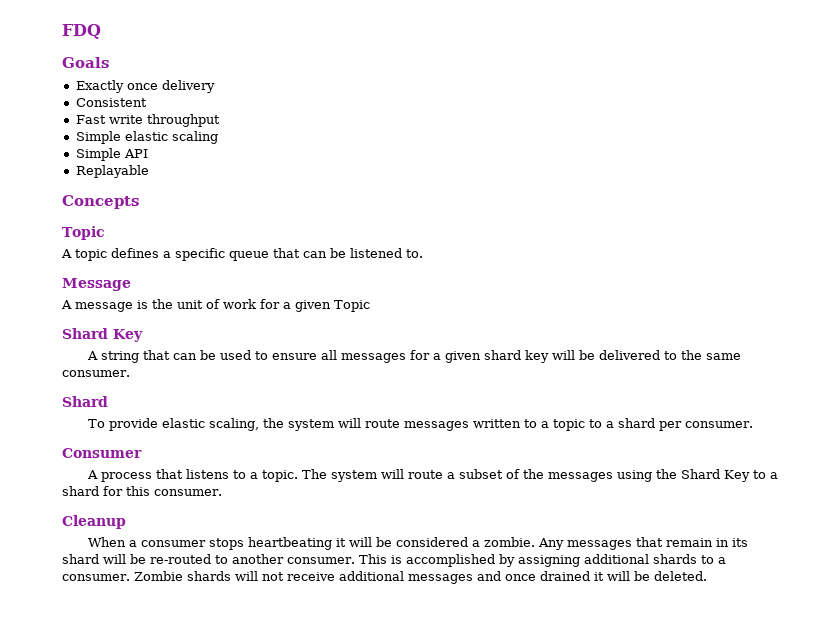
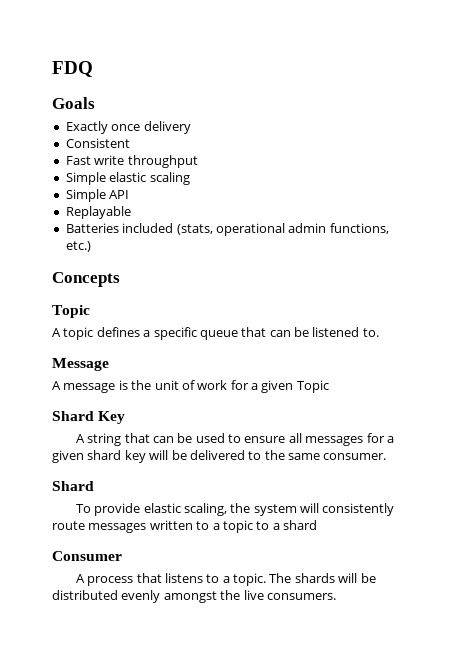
+ Batteries included (stats, operational admin functions, etc.)
- To provide elastic scaling, the system will route messages written to a topic to a shard per consumer.
+ To provide elastic scaling, the system will consistently route messages written to a topic to a shard
- The system will route a subset of the messages using the Shard Key to a shard for this consumer.
- Cleanup
- When a consumer stops heartbeating it will be considered a zombie. Any messages that remain in its shard will be re-routed to another consumer. This is accomplished by assigning additional shards to a consumer. Zombie shards will not receive additional messages and once drained it will be deleted.
+ The shards will be distributed evenly amongst the live consumers.

